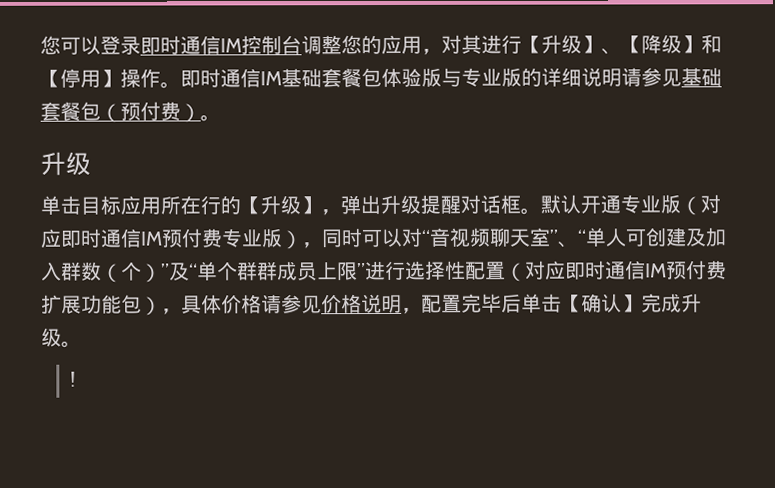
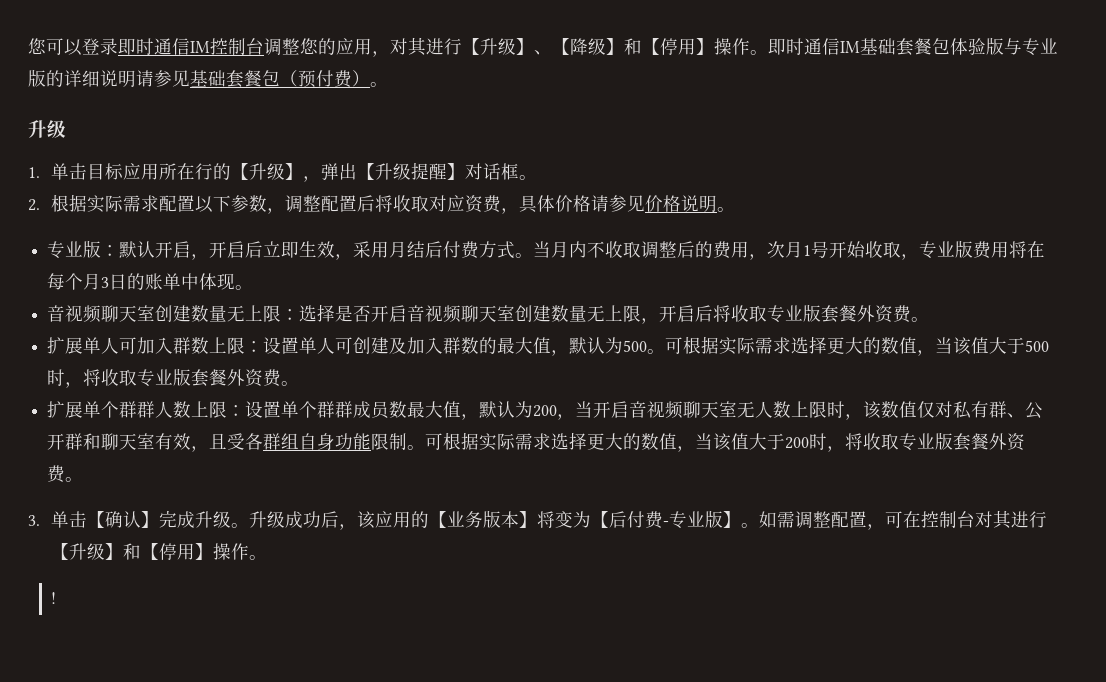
- 单击目标应用所在行的【升级】，弹出升级提醒对话框。默认开通专业版（对应即时通信IM预付费专业版），同时可以对“音视频聊天室”、“单人可创建及加入群数（个）”及“单个群群成员上限”进行选择性配置（对应即时通信IM预付费扩展功能包），具体价格请参见价格说明，配置完毕后单击【确认】完成升级。
+ 1.单击目标应用所在行的【升级】，弹出【升级提醒】对话框。
+ 2.根据实际需求配置以下参数，调整配置后将收取对应资费，具体价格请参见价格说明。
+ 专业版：默认开启，开启后立即生效，采用月结后付费方式。当月内不收取调整后的费用，次月1号开始收取，专业版费用将在每个月3日的账单中体现。
+ 音视频聊天室创建数量无上限：选择是否开启音视频聊天室创建数量无上限，开启后将收取专业版套餐外资费。
+ 扩展单人可加入群数上限：设置单人可创建及加入群数的最大值，默认为500。可根据实际需求选择更大的数值，当该值大于500时，将收取专业版套餐外资费。
+ 扩展单个群群人数上限：设置单个群群成员数最大值，默认为200，当开启音视频聊天室无人数上限时，该数值仅对私有群、公开群和聊天室有效，且受各群组自身功能限制。可根据实际需求选择更大的数值，当该值大于200时，将收取专业版套餐外资费。
+ 3.单击【确认】完成升级。升级成功后，该应用的【业务版本】将变为【后付费-专业版】。如需调整配置，可在控制台对其进行【升级】和【停用】操作。

